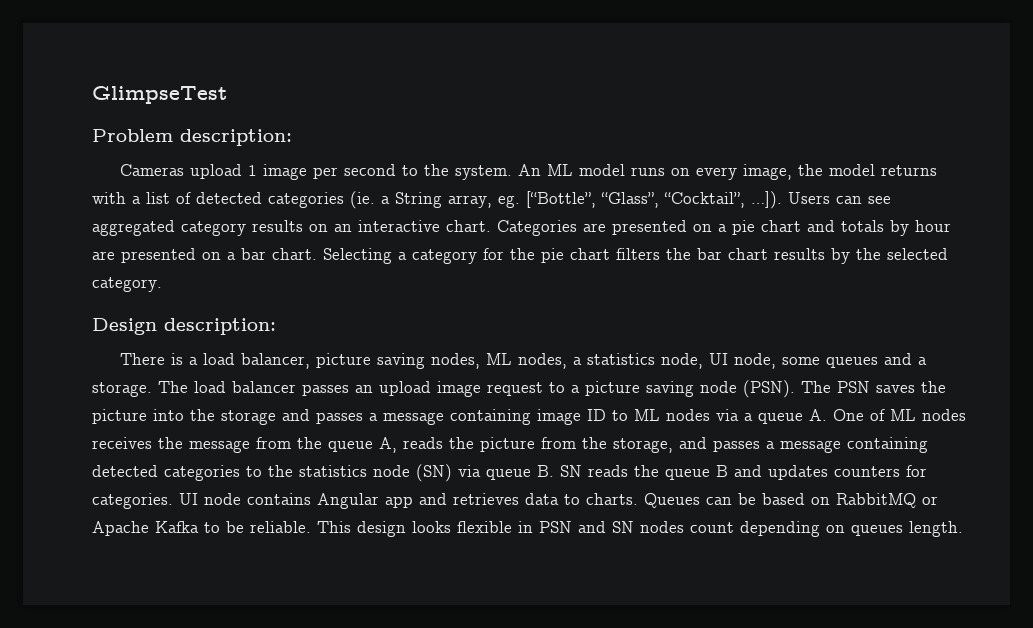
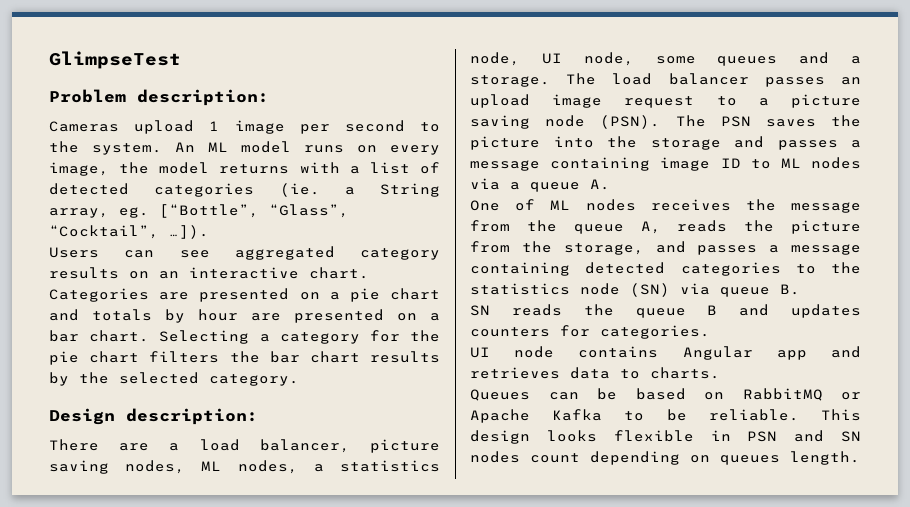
- An ML model runs on every image, the model returns with a list of detected categories (ie. a String array, eg. [“Bottle”, “Glass”, “Cocktail”, …]). Users can see aggregated category results on an interactive chart.
+ An ML model runs on every image, the model returns with a list of detected categories (ie. a String array, eg. [“Bottle”, “Glass”, “Cocktail”, …]).
+ Users can see aggregated category results on an interactive chart.
- There is a load balancer, picture saving nodes, ML nodes, a statistics node, UI node, some queues and a storage.
+ There are a load balancer, picture saving nodes, ML nodes, a statistics node, UI node, some queues and a storage.
- The PSN saves the picture into the storage and passes a message containing image ID to ML nodes via a queue A. One of ML nodes receives the message from the queue A, reads the picture from the storage, and passes a message containing detected categories to the statistics node (SN) via queue B. SN reads the queue B and updates counters for categories. UI node contains Angular app and retrieves data to charts. Queues can be based on RabbitMQ or Apache Kafka to be reliable.
+ The PSN saves the picture into the storage and passes a message containing image ID to ML nodes via a queue A.
+ One of ML nodes receives the message from the queue A, reads the picture from the storage, and passes a message containing detected categories to the statistics node (SN) via queue B.
+ SN reads the queue B and updates counters for categories.
+ UI node contains Angular app and retrieves data to charts.
+ Queues can be based on RabbitMQ or Apache Kafka to be reliable.

